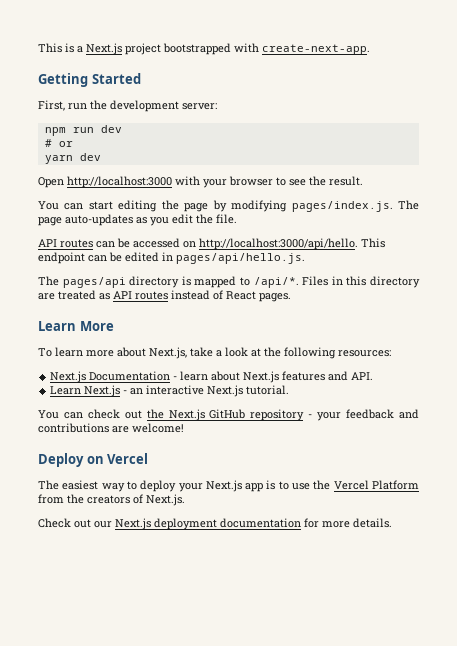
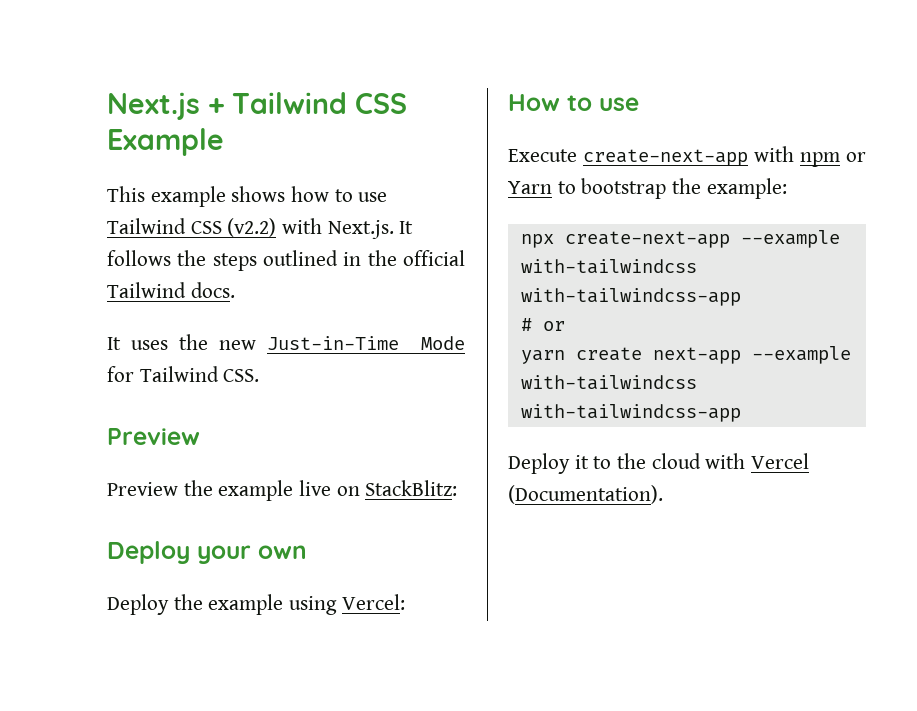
- This is a Next.js project bootstrapped with create-next-app.
- Getting Started
- First, run the development server:
- npm run dev
+ Next.js + Tailwind CSS Example
+ This example shows how to use Tailwind CSS (v2.2) with Next.js. It follows the steps outlined in the official Tailwind docs.
+ It uses the new Just-in-Time Mode for Tailwind CSS.
+ Preview
+ Preview the example live on StackBlitz:
+ Deploy your own
+ Deploy the example using Vercel:
+ How to use
+ Execute create-next-app with npm or Yarn to bootstrap the example:
+ npx create-next-app --example with-tailwindcss with-tailwindcss-app
  # or
- yarn dev
- Open http://localhost:3000 with your browser to see the result.
- You can start editing the page by modifying pages/index.js. The page auto-updates as you edit the file.
- API routes can be accessed on http://localhost:3000/api/hello. This endpoint can be edited in pages/api/hello.js.
- The pages/api directory is mapped to /api/*. Files in this directory are treated as API routes instead of React pages.
- Learn More
- To learn more about Next.js, take a look at the following resources:
- Next.js Documentation - learn about Next.js features and API.
- Learn Next.js - an interactive Next.js tutorial.
- You can check out the Next.js GitHub repository - your feedback and contributions are welcome!
- Deploy on Vercel
- The easiest way to deploy your Next.js app is to use the Vercel Platform from the creators of Next.js.
- Check out our Next.js deployment documentation for more details.
+ yarn create next-app --example with-tailwindcss with-tailwindcss-app
+ Deploy it to the cloud with Vercel (Documentation).

